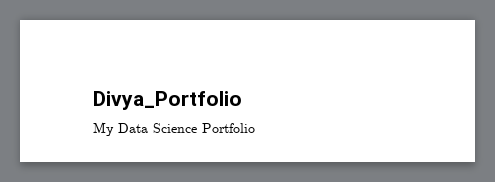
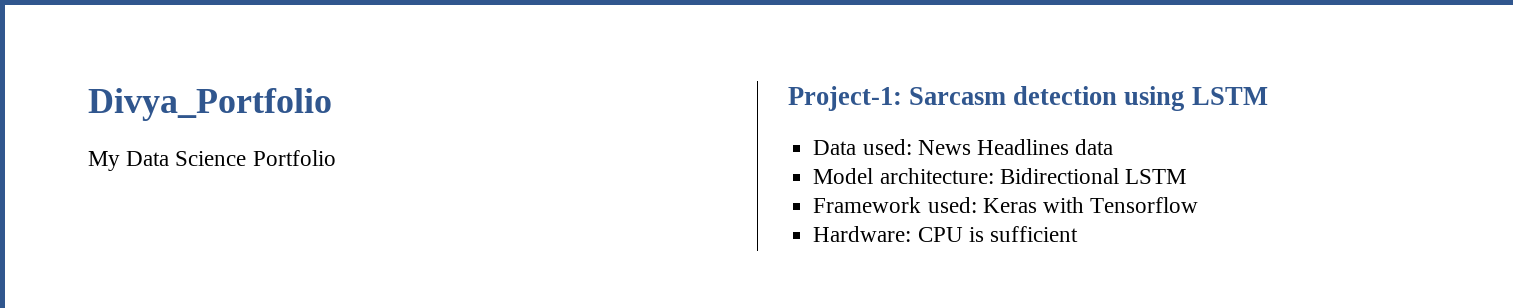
+ Project-1: Sarcasm detection using LSTM
+ Data used: News Headlines data
+ Model architecture: Bidirectional LSTM
+ Framework used: Keras with Tensorflow
+ Hardware: CPU is sufficient

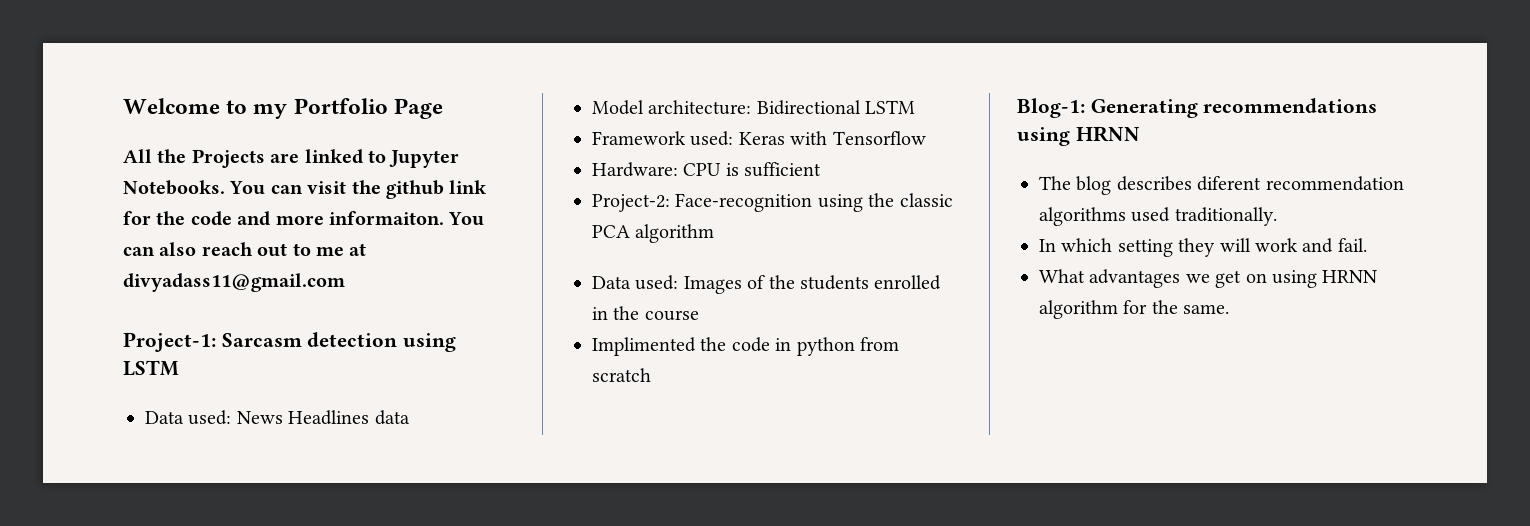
- Divya_Portfolio
- My Data Science Portfolio
+ Welcome to my Portfolio Page
+ All the Projects are linked to Jupyter Notebooks. You can visit the github link for the code and more informaiton. You can also reach out to me at divyadass11@gmail.com
+ Project-2: Face-recognition using the classic PCA algorithm
+ Data used: Images of the students enrolled in the course
+ Implimented the code in python from scratch
+ Blog-1: Generating recommendations using HRNN
+ The blog describes diferent recommendation algorithms used traditionally.
+ In which setting they will work and fail.
+ What advantages we get on using HRNN algorithm for the same.

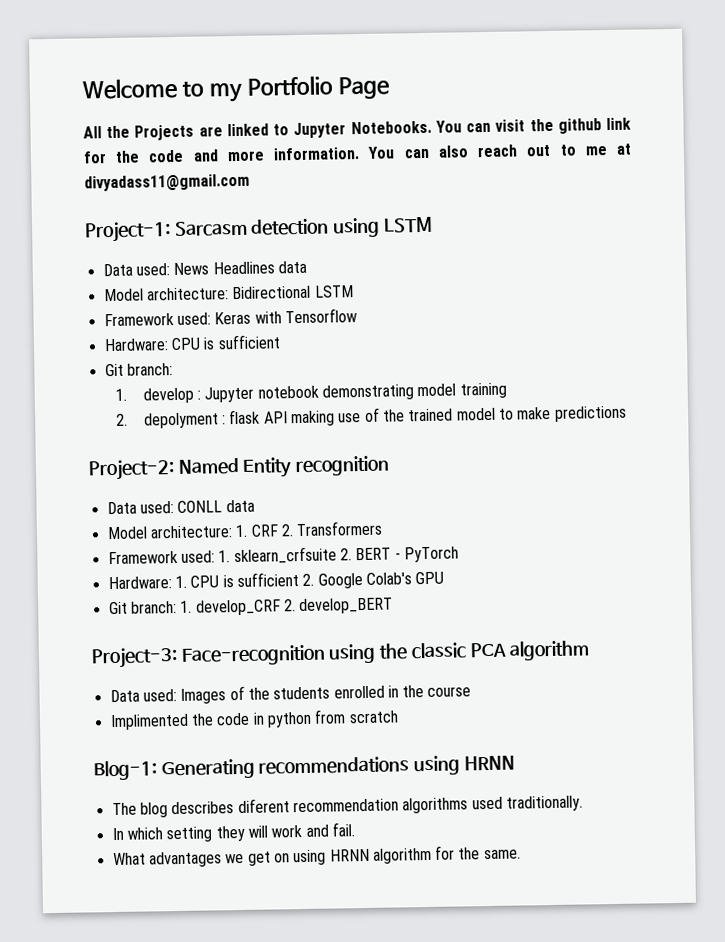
- You can visit the github link for the code and more informaiton.
+ You can visit the github link for the code and more information.
  Hardware: CPU is sufficient
- Project-2: Face-recognition using the classic PCA algorithm
+ Git branch:
+ 1. develop : Jupyter notebook demonstrating model training
+ 2. depolyment : flask API making use of the trained model to make predictions
+ Project-2: Named Entity recognition
+ Data used: CONLL data
+ Model architecture: 1. CRF 2. Transformers
+ Framework used: 1. sklearn_crfsuite 2. BERT - PyTorch
+ Hardware: 1. CPU is sufficient 2. Google Colab's GPU
+ Git branch: 1. develop_CRF 2. develop_BERT
+ Project-3: Face-recognition using the classic PCA algorithm

